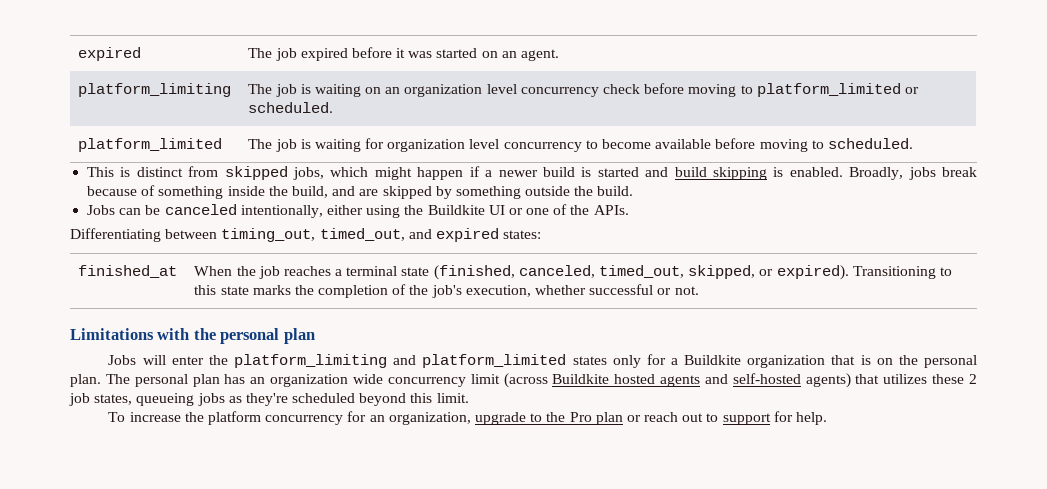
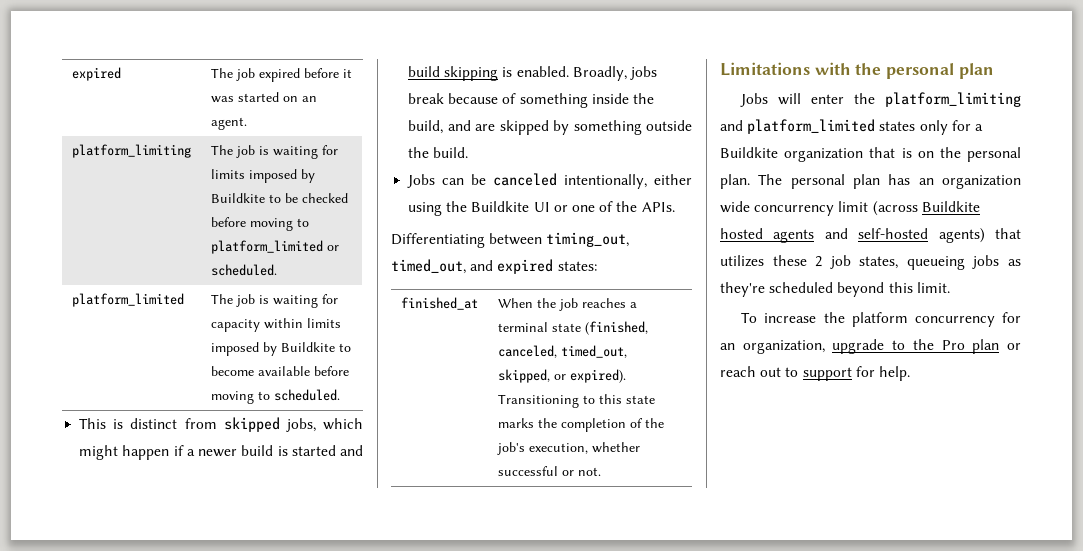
- platform_limiting | The job is waiting on an organization level concurrency check before moving to platform_limited or scheduled.
+ platform_limiting | The job is waiting for limits imposed by Buildkite to be checked before moving to platform_limited or scheduled.
- platform_limited | The job is waiting for organization level concurrency to become available before moving to scheduled.
+ platform_limited | The job is waiting for capacity within limits imposed by Buildkite to become available before moving to scheduled.

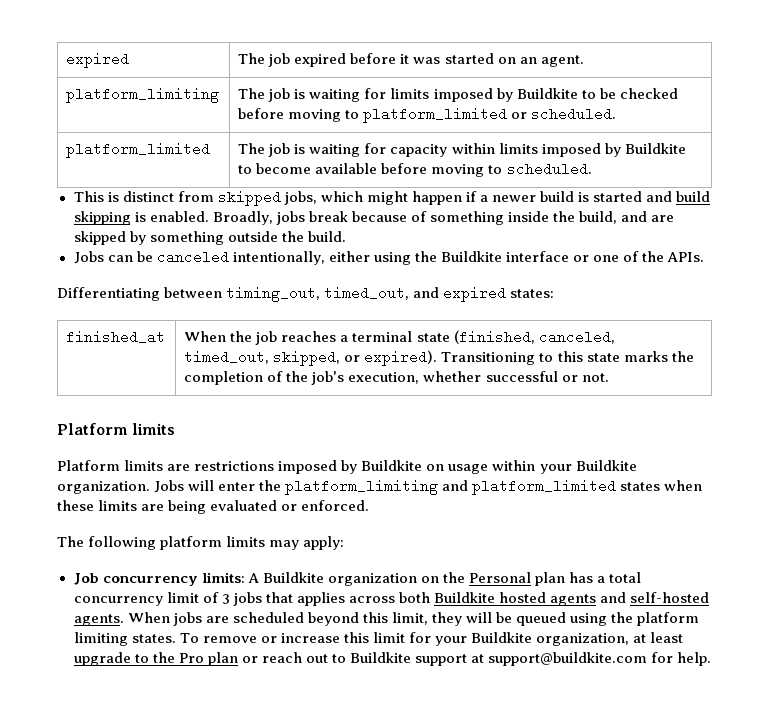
- Jobs can be canceled intentionally, either using the Buildkite UI or one of the APIs.
+ Jobs can be canceled intentionally, either using the Buildkite interface or one of the APIs.
  finished_at | When the job reaches a terminal state (finished, canceled, timed_out, skipped, or expired). Transitioning to this state marks the completion of the job's execution, whether successful or not.
- Limitations with the personal plan
- Jobs will enter the platform_limiting and platform_limited states only for a Buildkite organization that is on the personal plan. The personal plan has an organization wide concurrency limit (across Buildkite hosted agents and self-hosted agents) that utilizes these 2 job states, queueing jobs as they're scheduled beyond this limit.
- To increase the platform concurrency for an organization, upgrade to the Pro plan or reach out to support for help.
+ Platform limits
+ Platform limits are restrictions imposed by Buildkite on usage within your Buildkite organization. Jobs will enter the platform_limiting and platform_limited states when these limits are being evaluated or enforced.
+ The following platform limits may apply:
+ Job concurrency limits: A Buildkite organization on the Personal plan has a total concurrency limit of 3 jobs that applies across both Buildkite hosted agents and self-hosted agents. When jobs are scheduled beyond this limit, they will be queued using the platform limiting states. To remove or increase this limit for your Buildkite organization, at least upgrade to the Pro plan or reach out to Buildkite support at support@buildkite.com for help.

